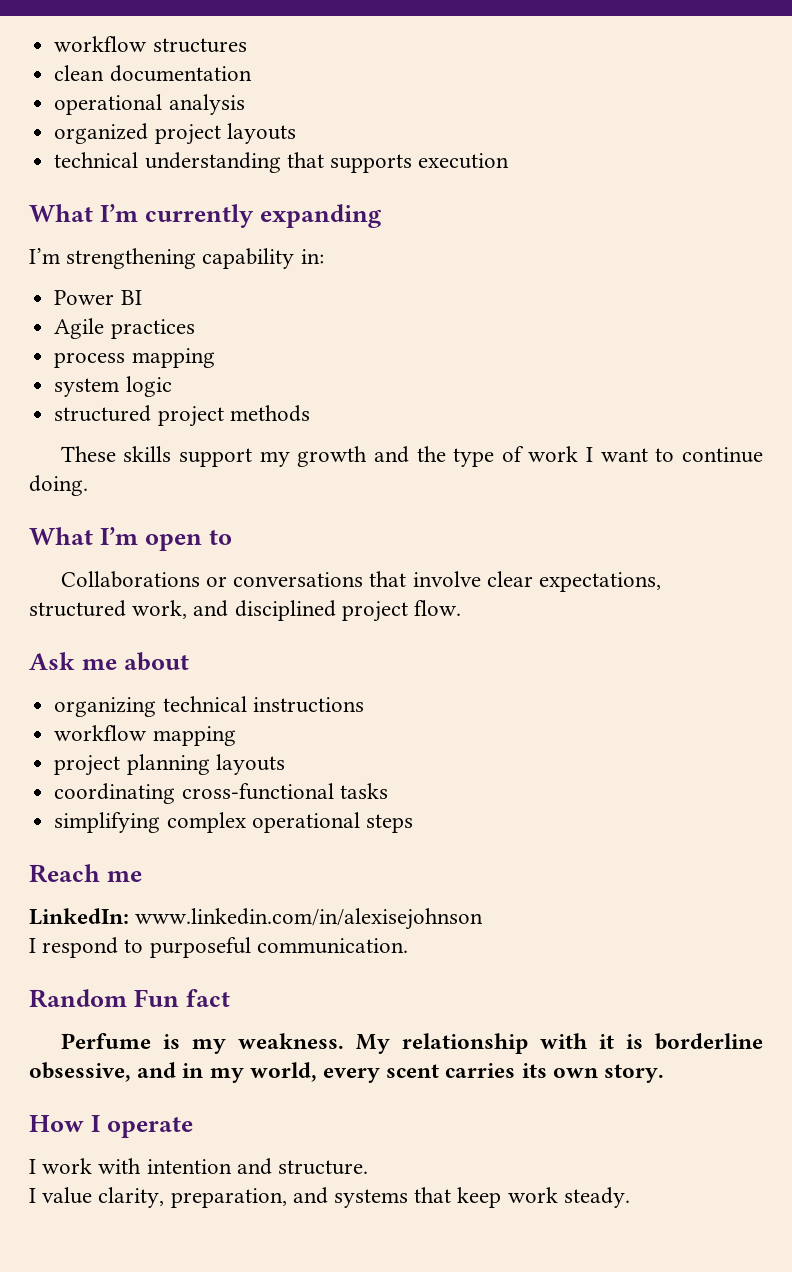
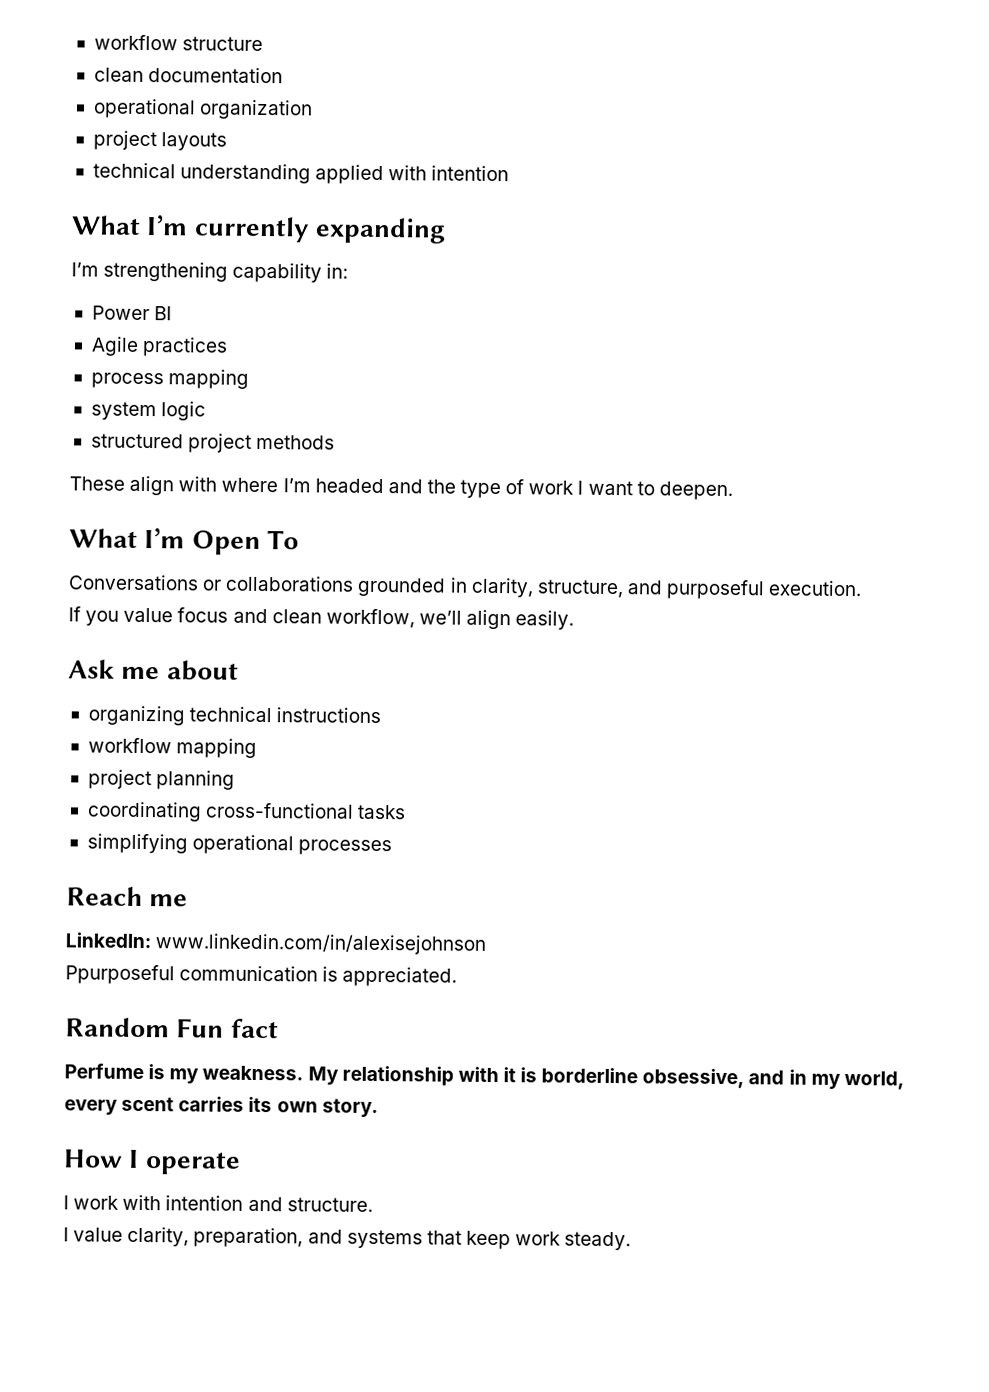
- workflow structures
+ workflow structure
- operational analysis
- organized project layouts
+ operational organization
+ project layouts
- technical understanding that supports execution
+ technical understanding applied with intention
- These skills support my growth and the type of work I want to continue doing.
- What I’m open to
- Collaborations or conversations that involve clear expectations, structured work, and disciplined project flow.
+ These align with where I’m headed and the type of work I want to deepen.
+ What I’m Open To
+ Conversations or collaborations grounded in clarity, structure, and purposeful execution.
+ If you value focus and clean workflow, we’ll align easily.
- project planning layouts
+ project planning
- simplifying complex operational steps
+ simplifying operational processes
- I respond to purposeful communication.
+ Ppurposeful communication is appreciated.

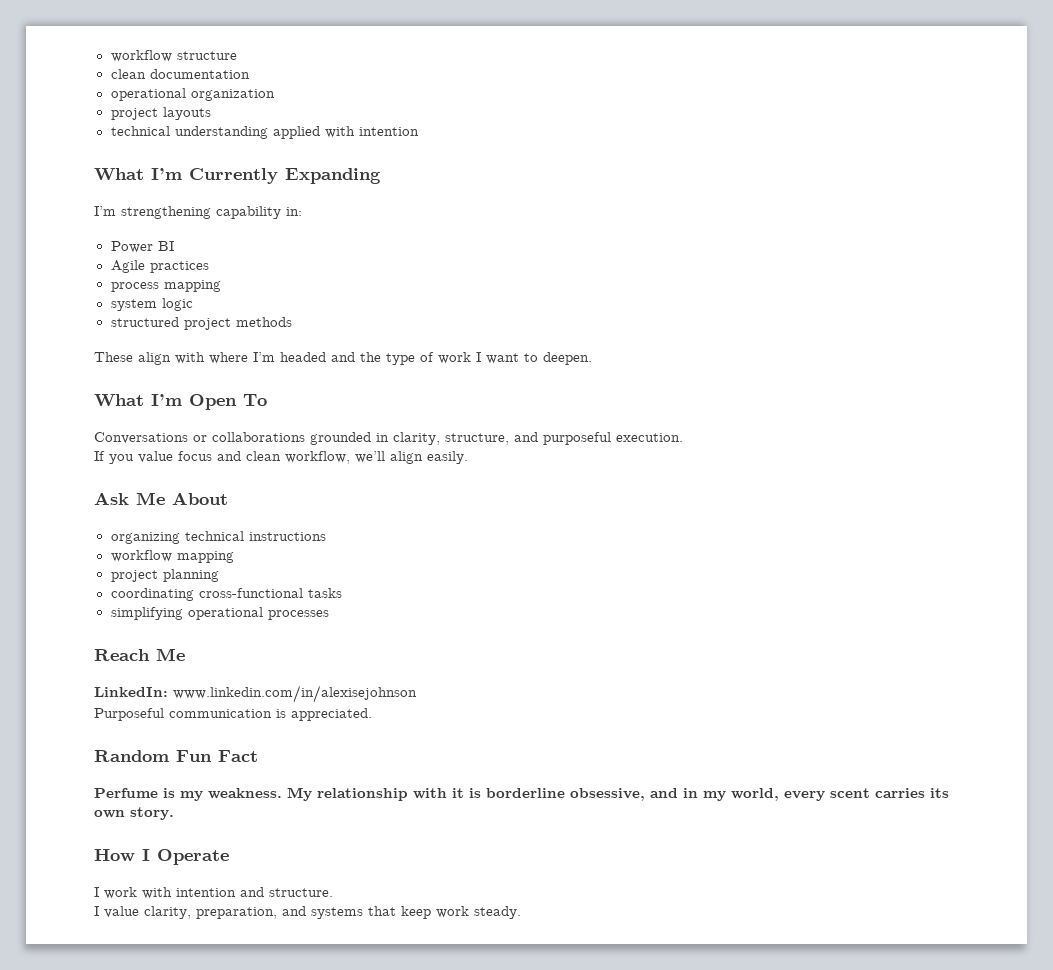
- What I’m currently expanding
+ What I’m Currently Expanding
- Ask me about
+ Ask Me About
- Reach me
+ Reach Me
- Ppurposeful communication is appreciated.
+ Purposeful communication is appreciated.
- Random Fun fact
+ Random Fun Fact
- How I operate
+ How I Operate

